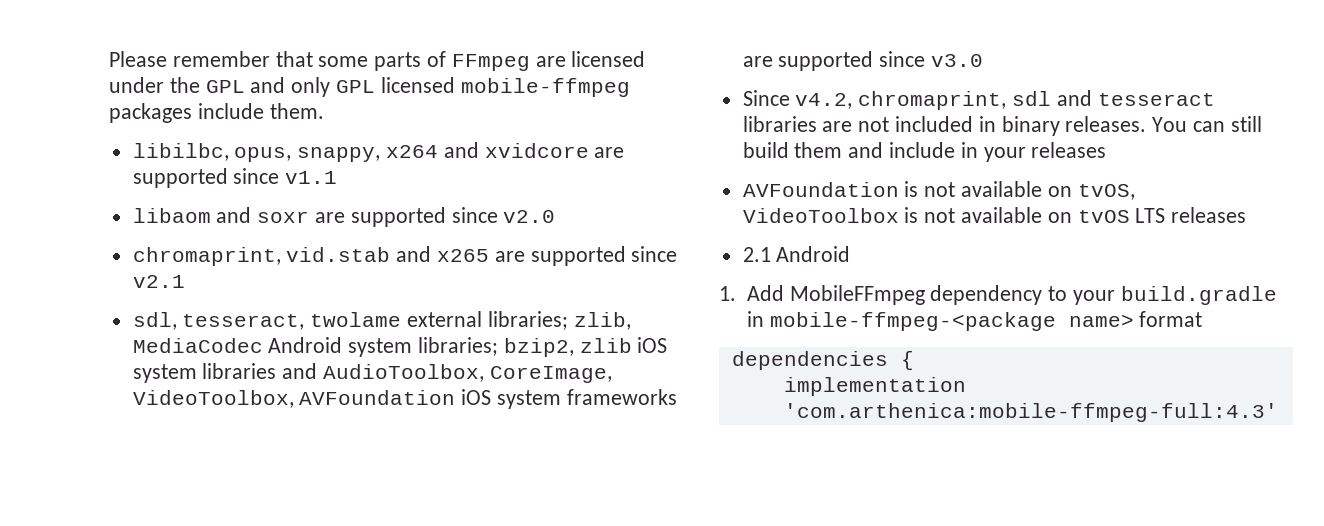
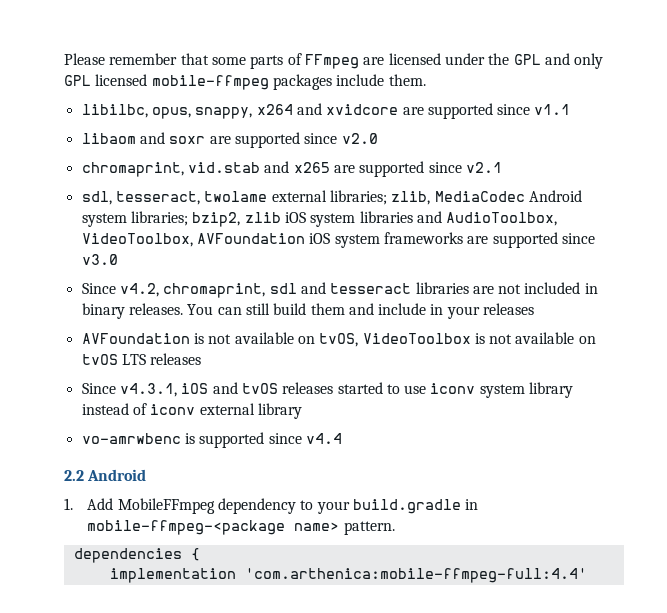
- sdl, tesseract, twolame external libraries; zlib, MediaCodec Android system libraries; bzip2, zlib iOS system libraries and AudioToolbox, CoreImage, VideoToolbox, AVFoundation iOS system frameworks are supported since v3.0
+ sdl, tesseract, twolame external libraries; zlib, MediaCodec Android system libraries; bzip2, zlib iOS system libraries and AudioToolbox, VideoToolbox, AVFoundation iOS system frameworks are supported since v3.0
- 2.1 Android
+ Since v4.3.1, iOS and tvOS releases started to use iconv system library instead of iconv external library
+ vo-amrwbenc is supported since v4.4
+ 2.2 Android
- 1. Add MobileFFmpeg dependency to your build.gradle in mobile-ffmpeg-<package name> format
+ 1. Add MobileFFmpeg dependency to your build.gradle in mobile-ffmpeg-<package name> pattern.
- implementation 'com.arthenica:mobile-ffmpeg-full:4.3'
+ implementation 'com.arthenica:mobile-ffmpeg-full:4.4'

